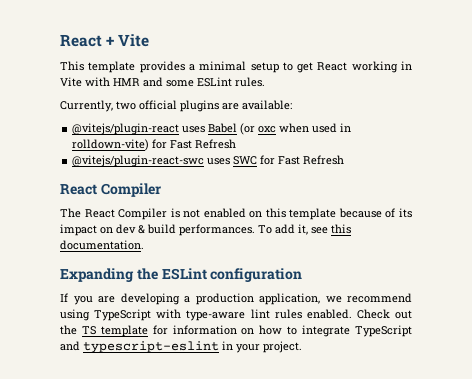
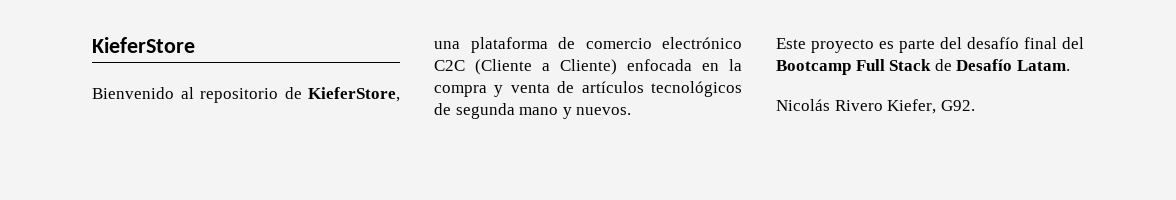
- React + Vite
- This template provides a minimal setup to get React working in Vite with HMR and some ESLint rules.
- Currently, two official plugins are available:
- @vitejs/plugin-react uses Babel (or oxc when used in rolldown-vite) for Fast Refresh
- @vitejs/plugin-react-swc uses SWC for Fast Refresh
- React Compiler
- The React Compiler is not enabled on this template because of its impact on dev & build performances. To add it, see this documentation.
- Expanding the ESLint configuration
- If you are developing a production application, we recommend using TypeScript with type-aware lint rules enabled. Check out the TS template for information on how to integrate TypeScript and typescript-eslint in your project.
+ KieferStore
+ Bienvenido al repositorio de KieferStore, una plataforma de comercio electrónico C2C (Cliente a Cliente) enfocada en la compra y venta de artículos tecnológicos de segunda mano y nuevos.
+ Este proyecto es parte del desafío final del Bootcamp Full Stack de Desafío Latam.
+ Nicolás Rivero Kiefer, G92.

